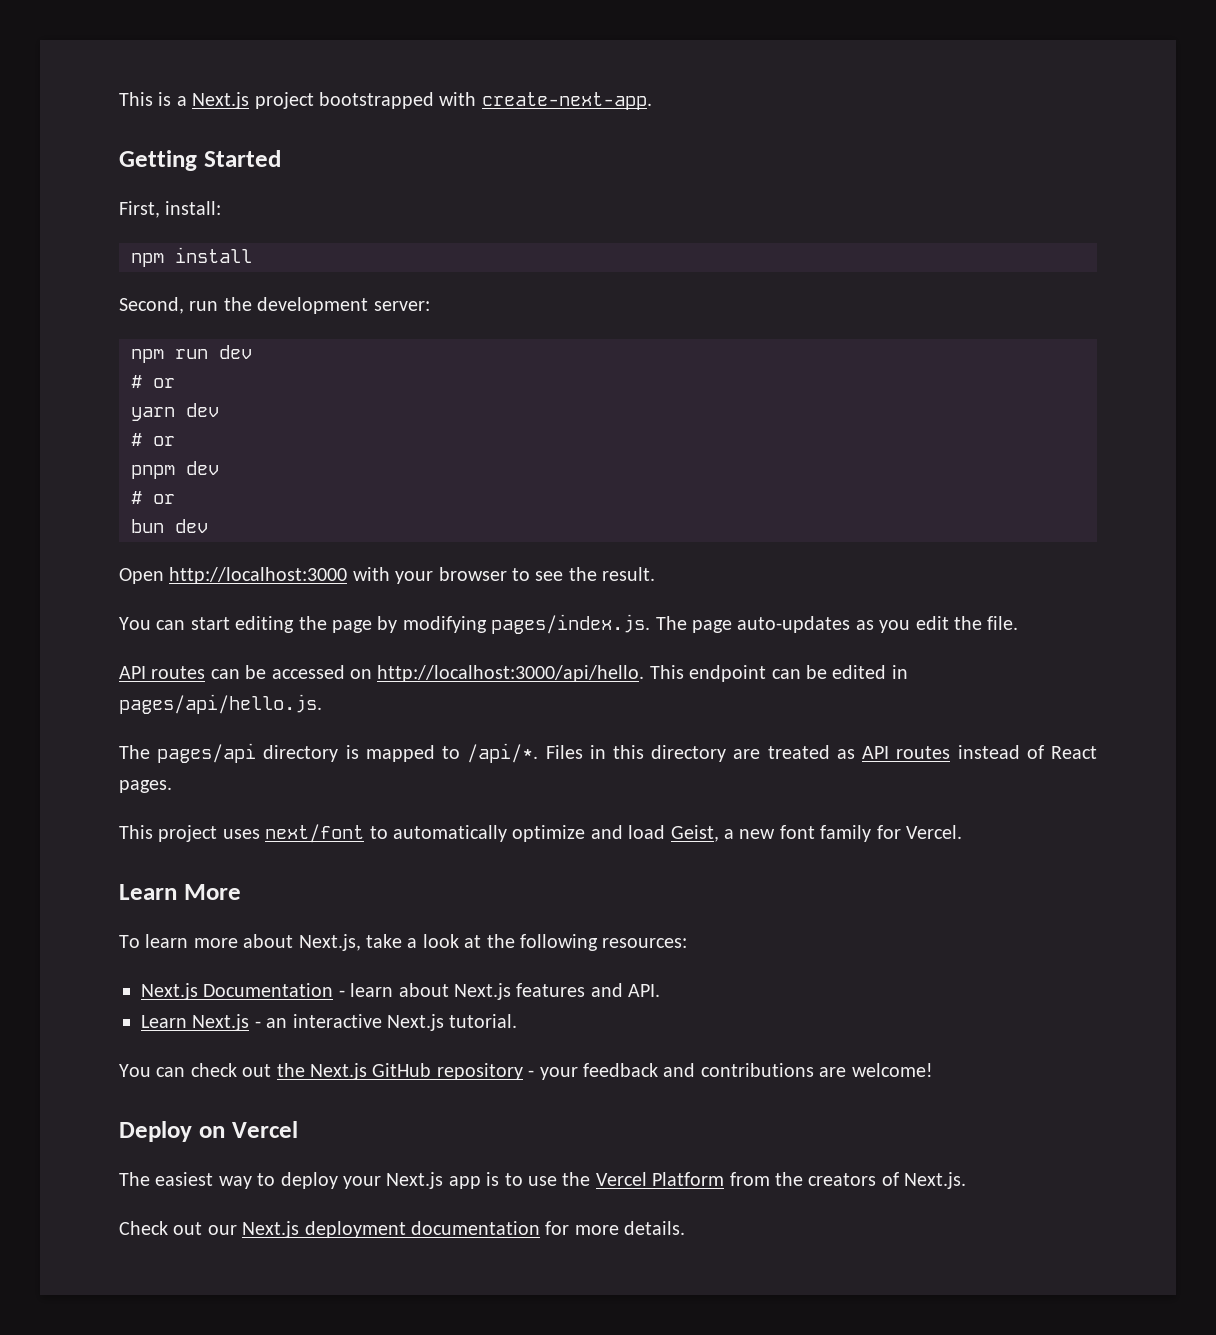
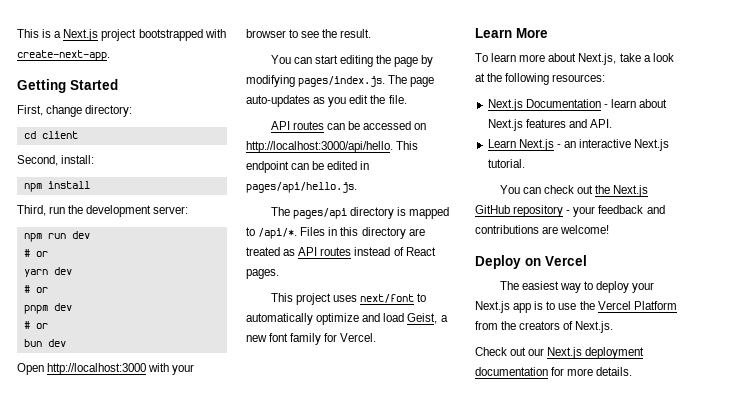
- First, install:
+ First, change directory:
+ cd client
+ Second, install:
- Second, run the development server:
+ Third, run the development server:

